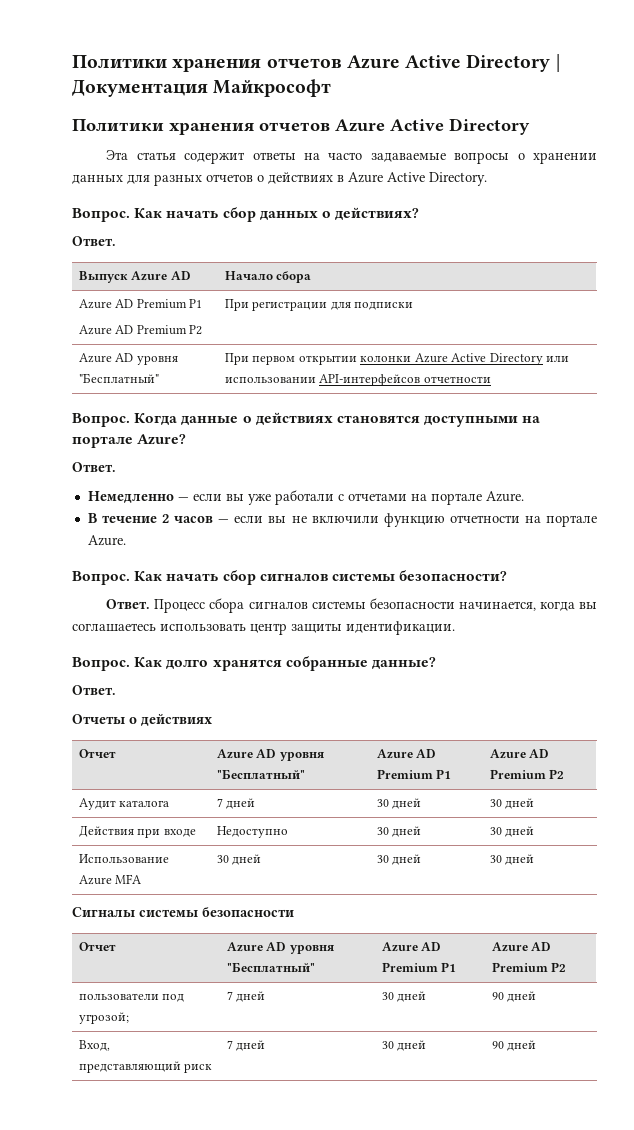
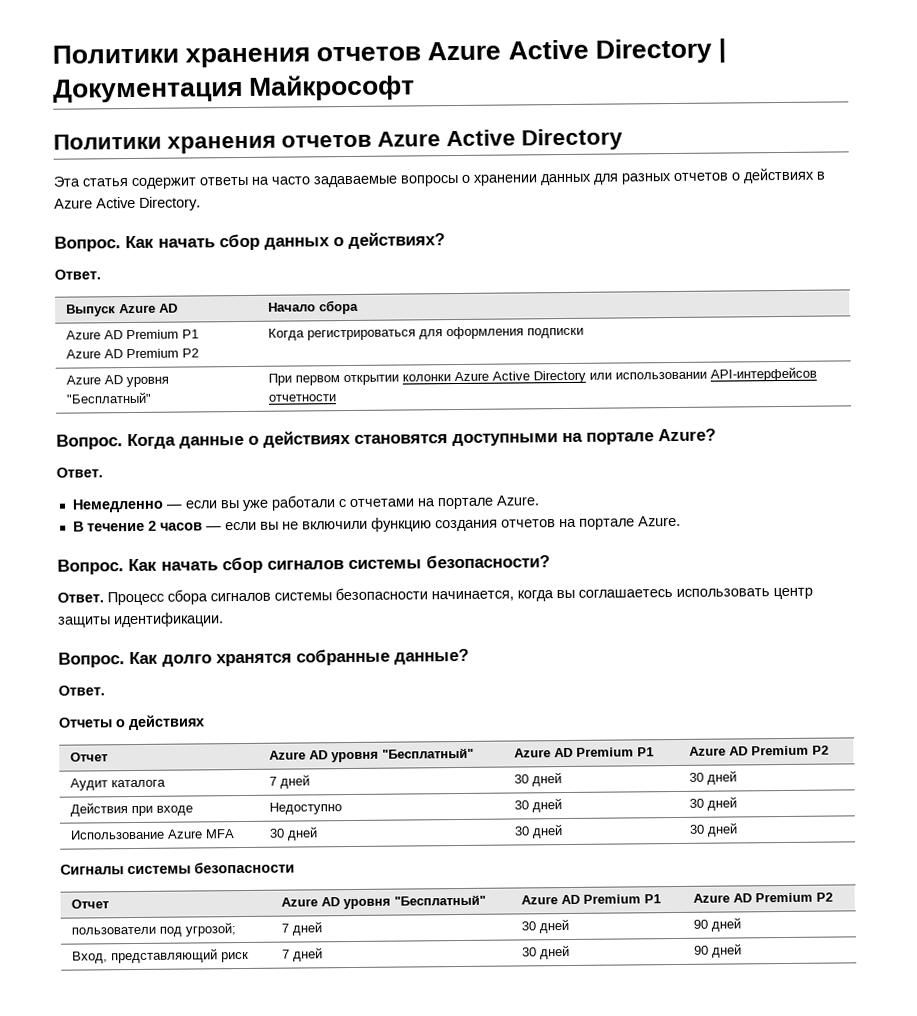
  Выпуск Azure AD | Начало сбора
  Azure AD Premium P1
- Azure AD Premium P2 | При регистрации для подписки
+ Azure AD Premium P2 | Когда регистрироваться для оформления подписки
- В течение 2 часов — если вы не включили функцию отчетности на портале Azure.
+ В течение 2 часов — если вы не включили функцию создания отчетов на портале Azure.

